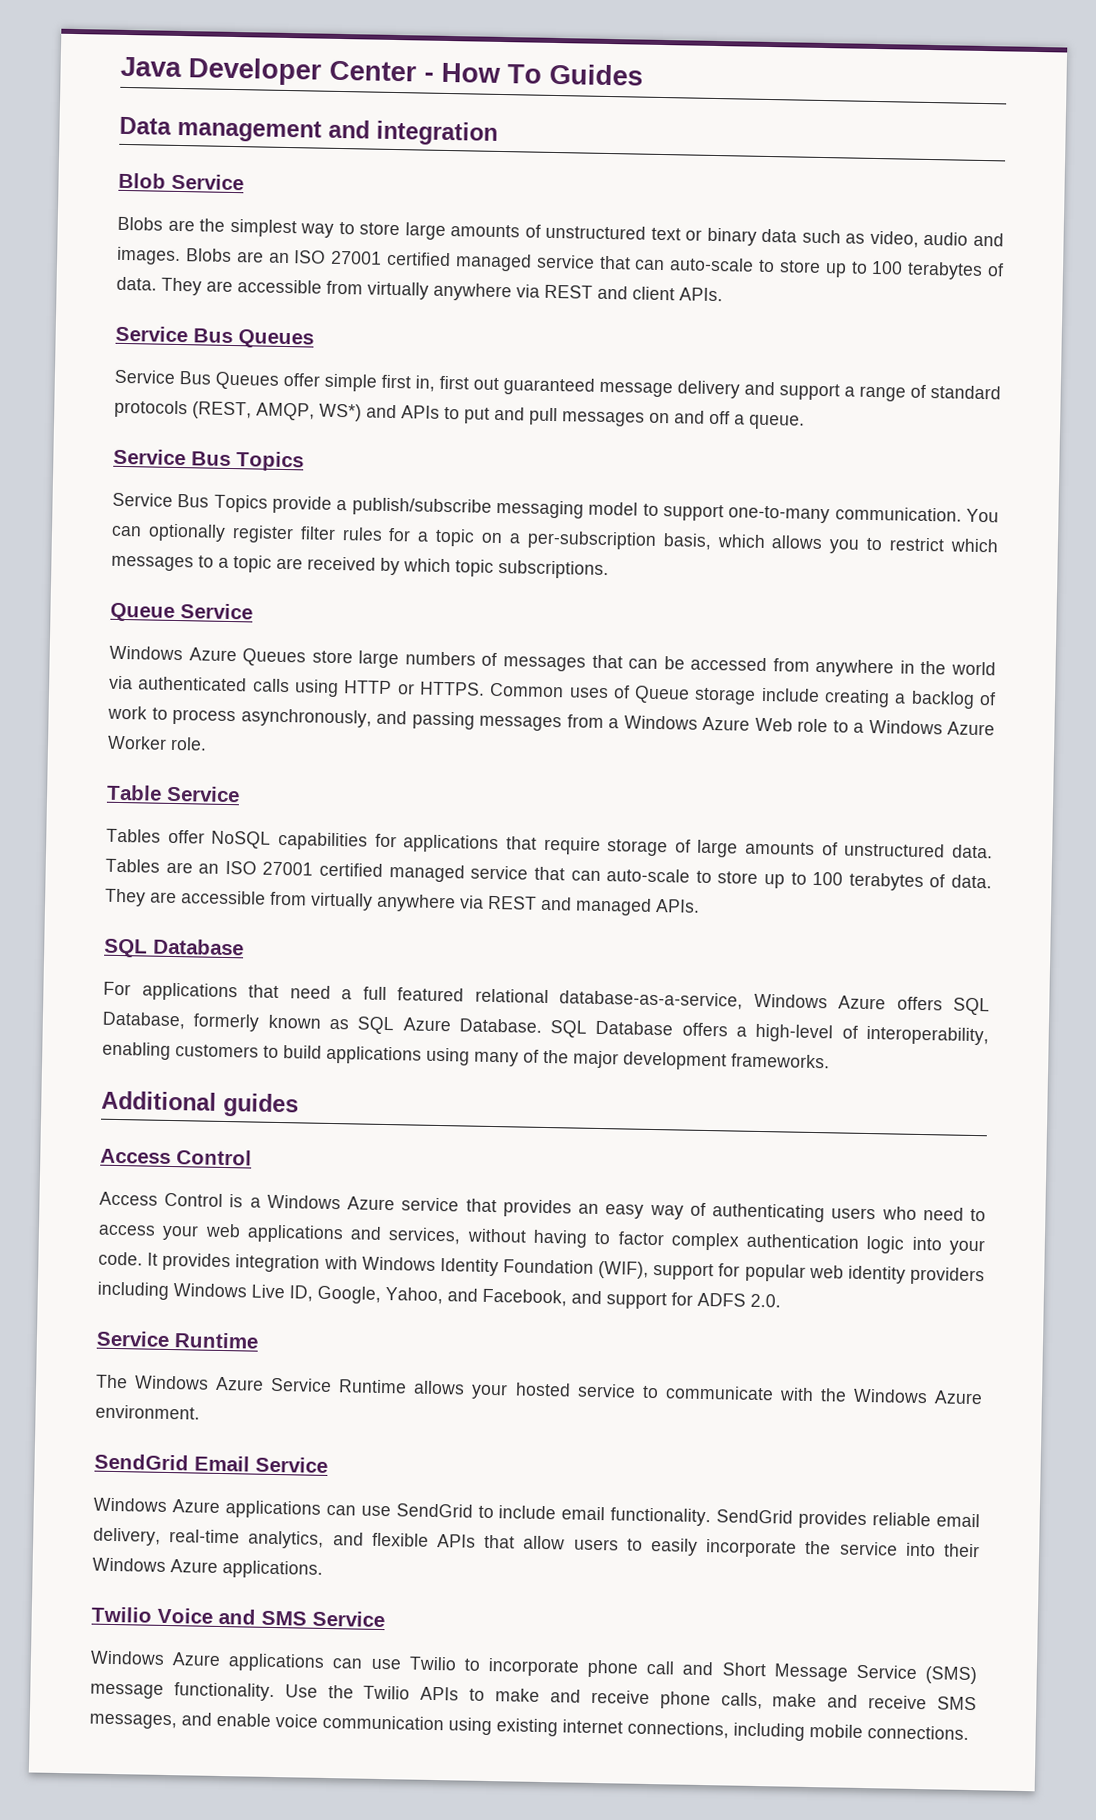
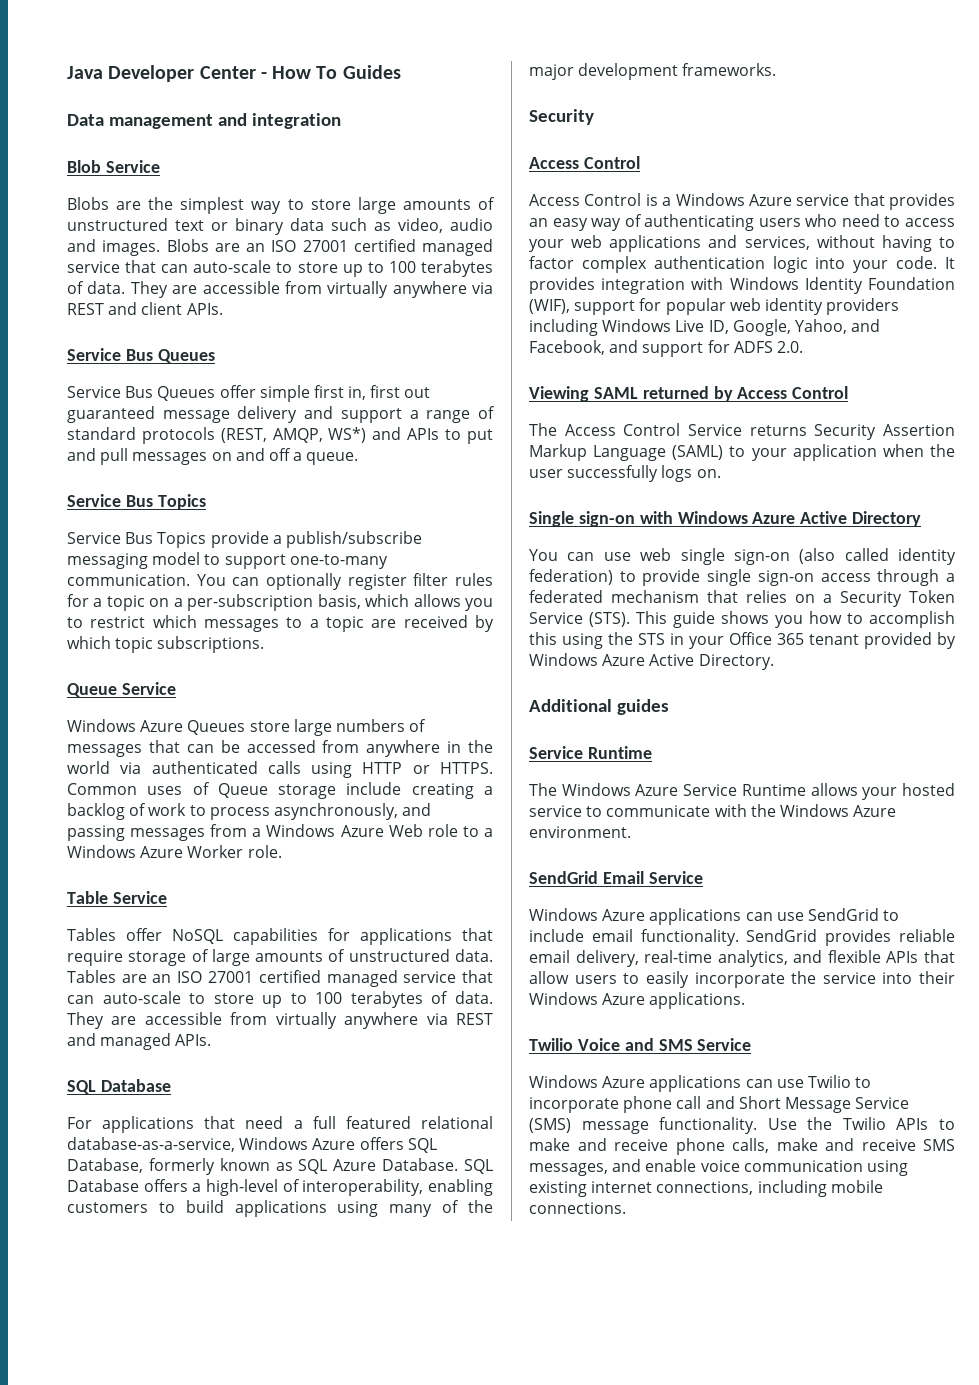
  SQL Database offers a high-level of interoperability, enabling customers to build applications using many of the major development frameworks.
- Additional guides
+ Security
+ Viewing SAML returned by Access Control
+ The Access Control Service returns Security Assertion Markup Language (SAML) to your application when the user successfully logs on.
+ Single sign-on with Windows Azure Active Directory
+ You can use web single sign-on (also called identity federation) to provide single sign-on access through a federated mechanism that relies on a Security Token Service (STS). This guide shows you how to accomplish this using the STS in your Office 365 tenant provided by Windows Azure Active Directory.
+ Additional guides

